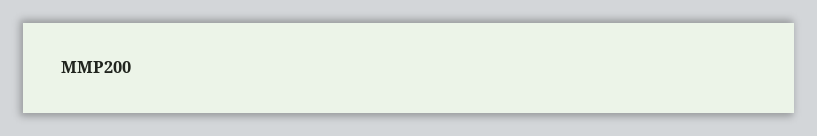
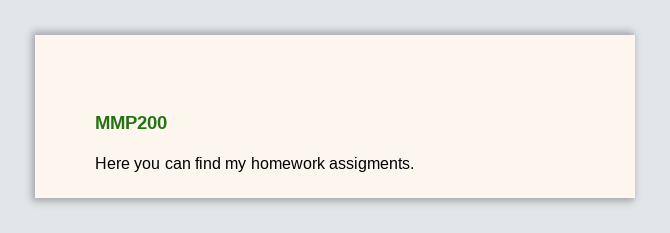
+ Here you can find my homework assigments.

